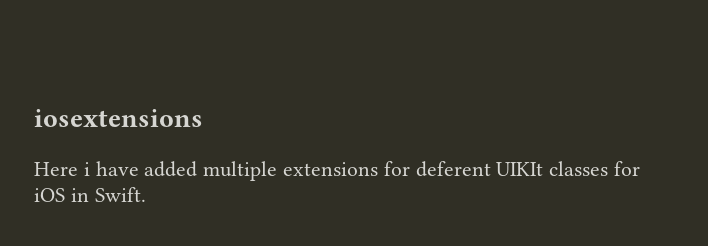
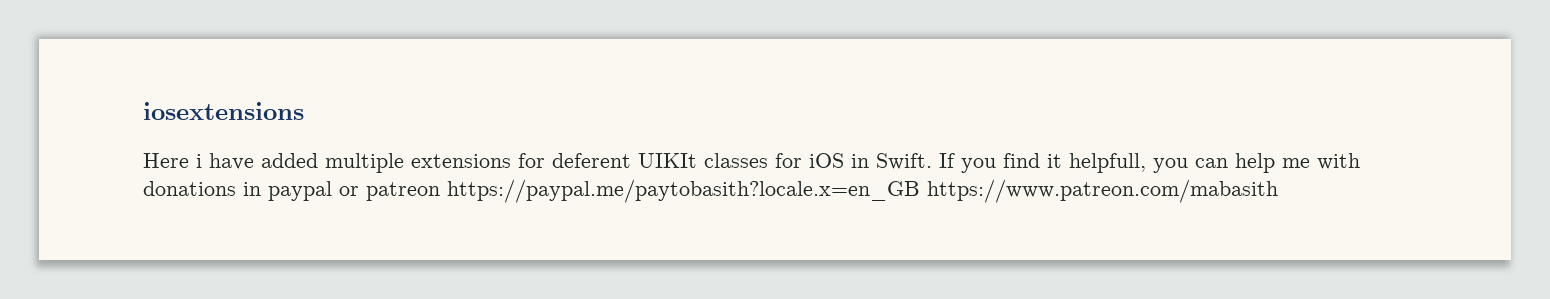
+ If you find it helpfull, you can help me with donations in paypal or patreon https://paypal.me/paytobasith?locale.x=en_GB https://www.patreon.com/mabasith

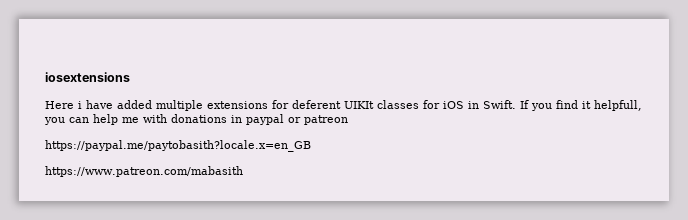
- If you find it helpfull, you can help me with donations in paypal or patreon https://paypal.me/paytobasith?locale.x=en_GB https://www.patreon.com/mabasith
+ If you find it helpfull, you can help me with donations in paypal or patreon
+ https://paypal.me/paytobasith?locale.x=en_GB
+ https://www.patreon.com/mabasith

